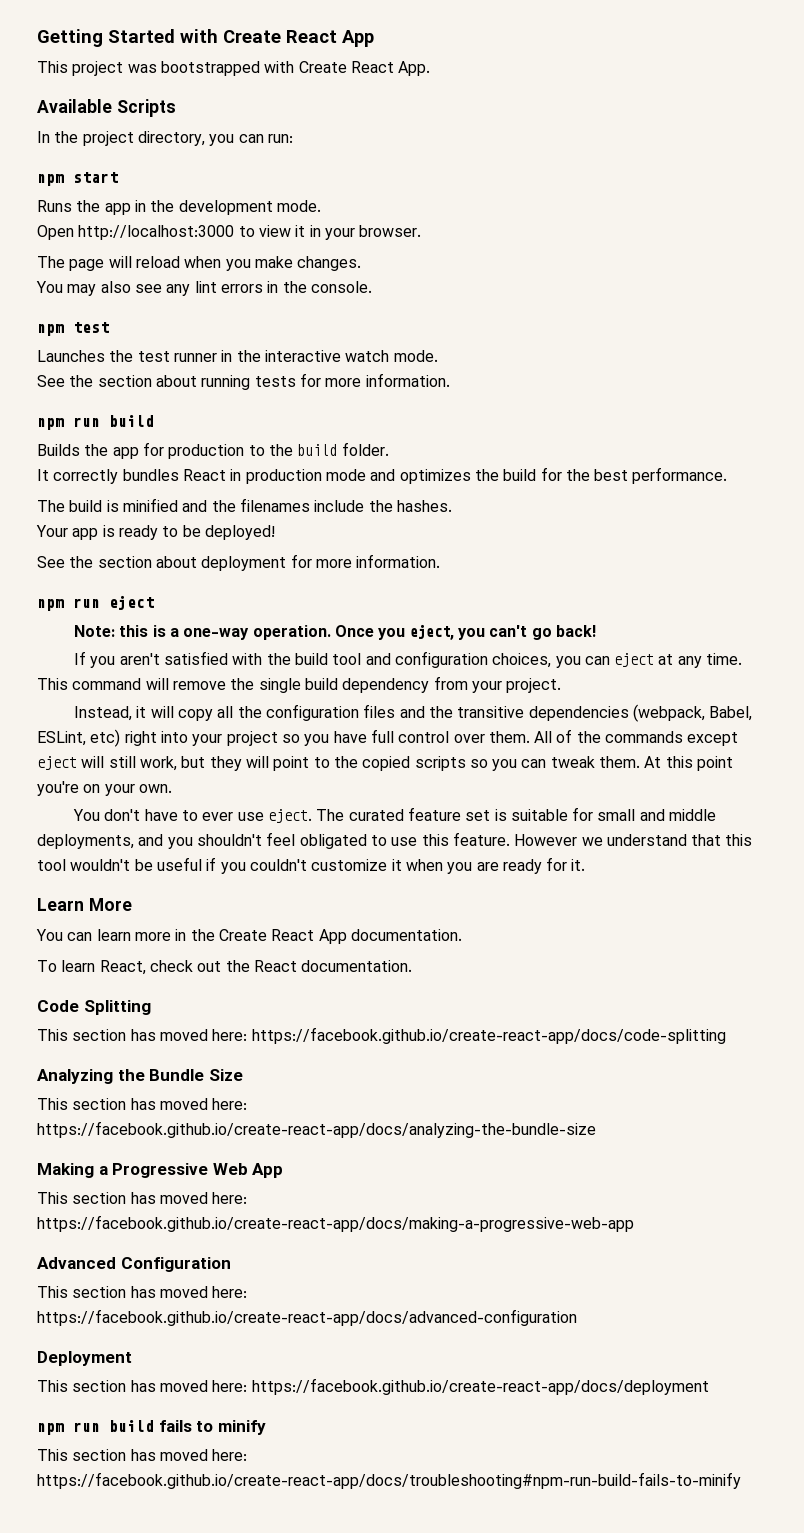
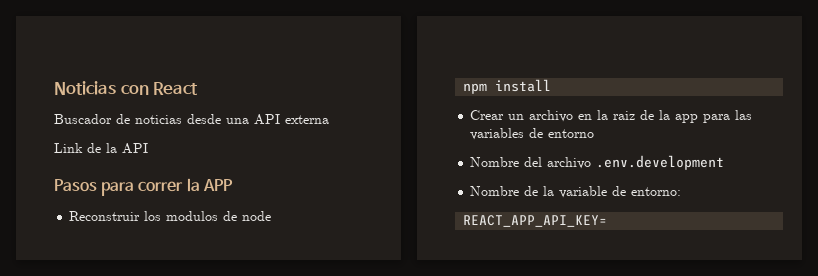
- Getting Started with Create React App
- This project was bootstrapped with Create React App.
- Available Scripts
- In the project directory, you can run:
- npm start
- Runs the app in the development mode.
- Open http://localhost:3000 to view it in your browser.
- The page will reload when you make changes.
- You may also see any lint errors in the console.
- npm test
- Launches the test runner in the interactive watch mode.
- See the section about running tests for more information.
- npm run build
- Builds the app for production to the build folder.
- It correctly bundles React in production mode and optimizes the build for the best performance.
- The build is minified and the filenames include the hashes.
- Your app is ready to be deployed!
- See the section about deployment for more information.
- npm run eject
- Note: this is a one-way operation. Once you eject, you can't go back!
- If you aren't satisfied with the build tool and configuration choices, you can eject at any time. This command will remove the single build dependency from your project.
- Instead, it will copy all the configuration files and the transitive dependencies (webpack, Babel, ESLint, etc) right into your project so you have full control over them. All of the commands except eject will still work, but they will point to the copied scripts so you can tweak them. At this point you're on your own.
- You don't have to ever use eject. The curated feature set is suitable for small and middle deployments, and you shouldn't feel obligated to use this feature. However we understand that this tool wouldn't be useful if you couldn't customize it when you are ready for it.
- Learn More
- You can learn more in the Create React App documentation.
- To learn React, check out the React documentation.
- Code Splitting
- This section has moved here: https://facebook.github.io/create-react-app/docs/code-splitting
- Analyzing the Bundle Size
- This section has moved here: https://facebook.github.io/create-react-app/docs/analyzing-the-bundle-size
- Making a Progressive Web App
- This section has moved here: https://facebook.github.io/create-react-app/docs/making-a-progressive-web-app
- Advanced Configuration
- This section has moved here: https://facebook.github.io/create-react-app/docs/advanced-configuration
- Deployment
- This section has moved here: https://facebook.github.io/create-react-app/docs/deployment
- npm run build fails to minify
- This section has moved here: https://facebook.github.io/create-react-app/docs/troubleshooting#npm-run-build-fails-to-minify
+ Noticias con React
+ Buscador de noticias desde una API externa
+ Link de la API
+ Pasos para correr la APP
+ Reconstruir los modulos de node
+ npm install
+ Crear un archivo en la raiz de la app para las variables de entorno
+ Nombre del archivo .env.development
+ Nombre de la variable de entorno:
+ REACT_APP_API_KEY=

